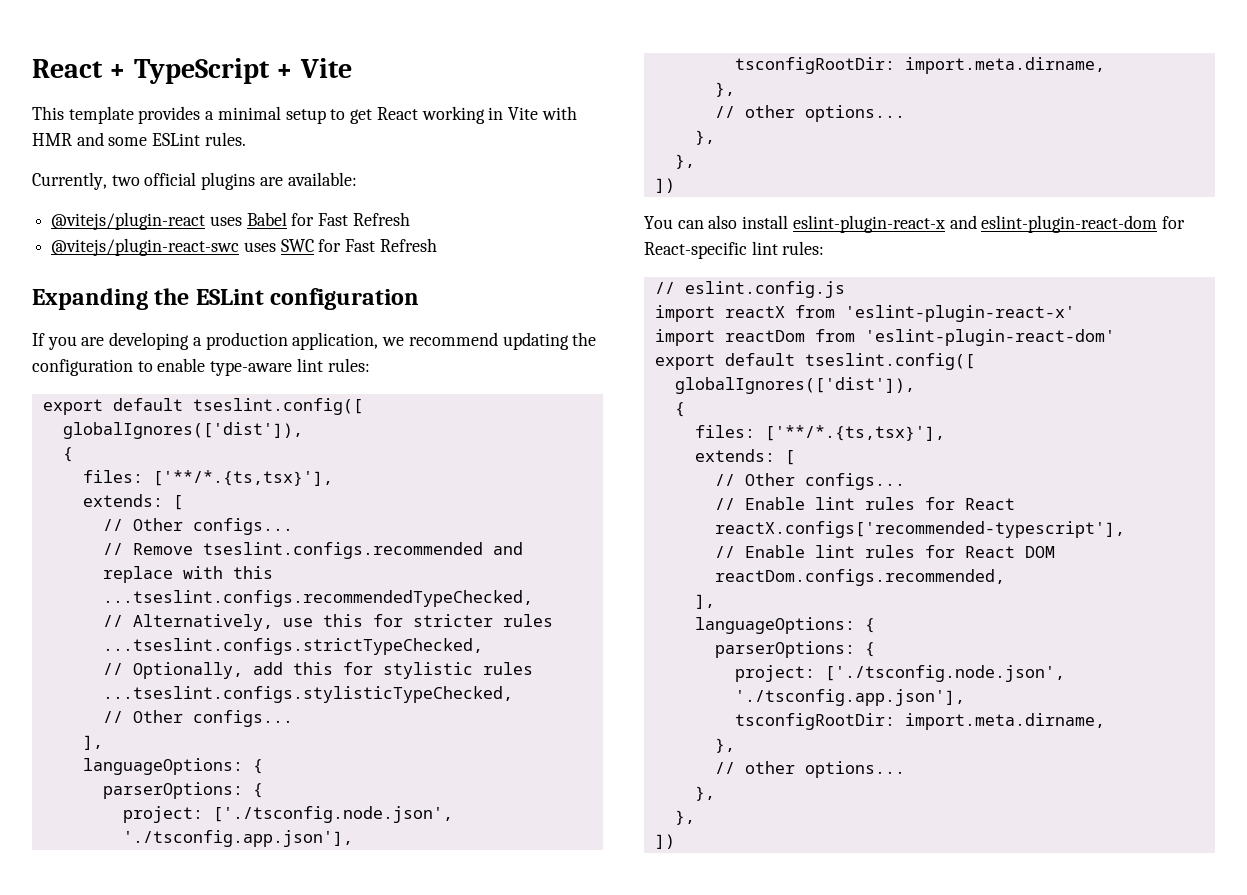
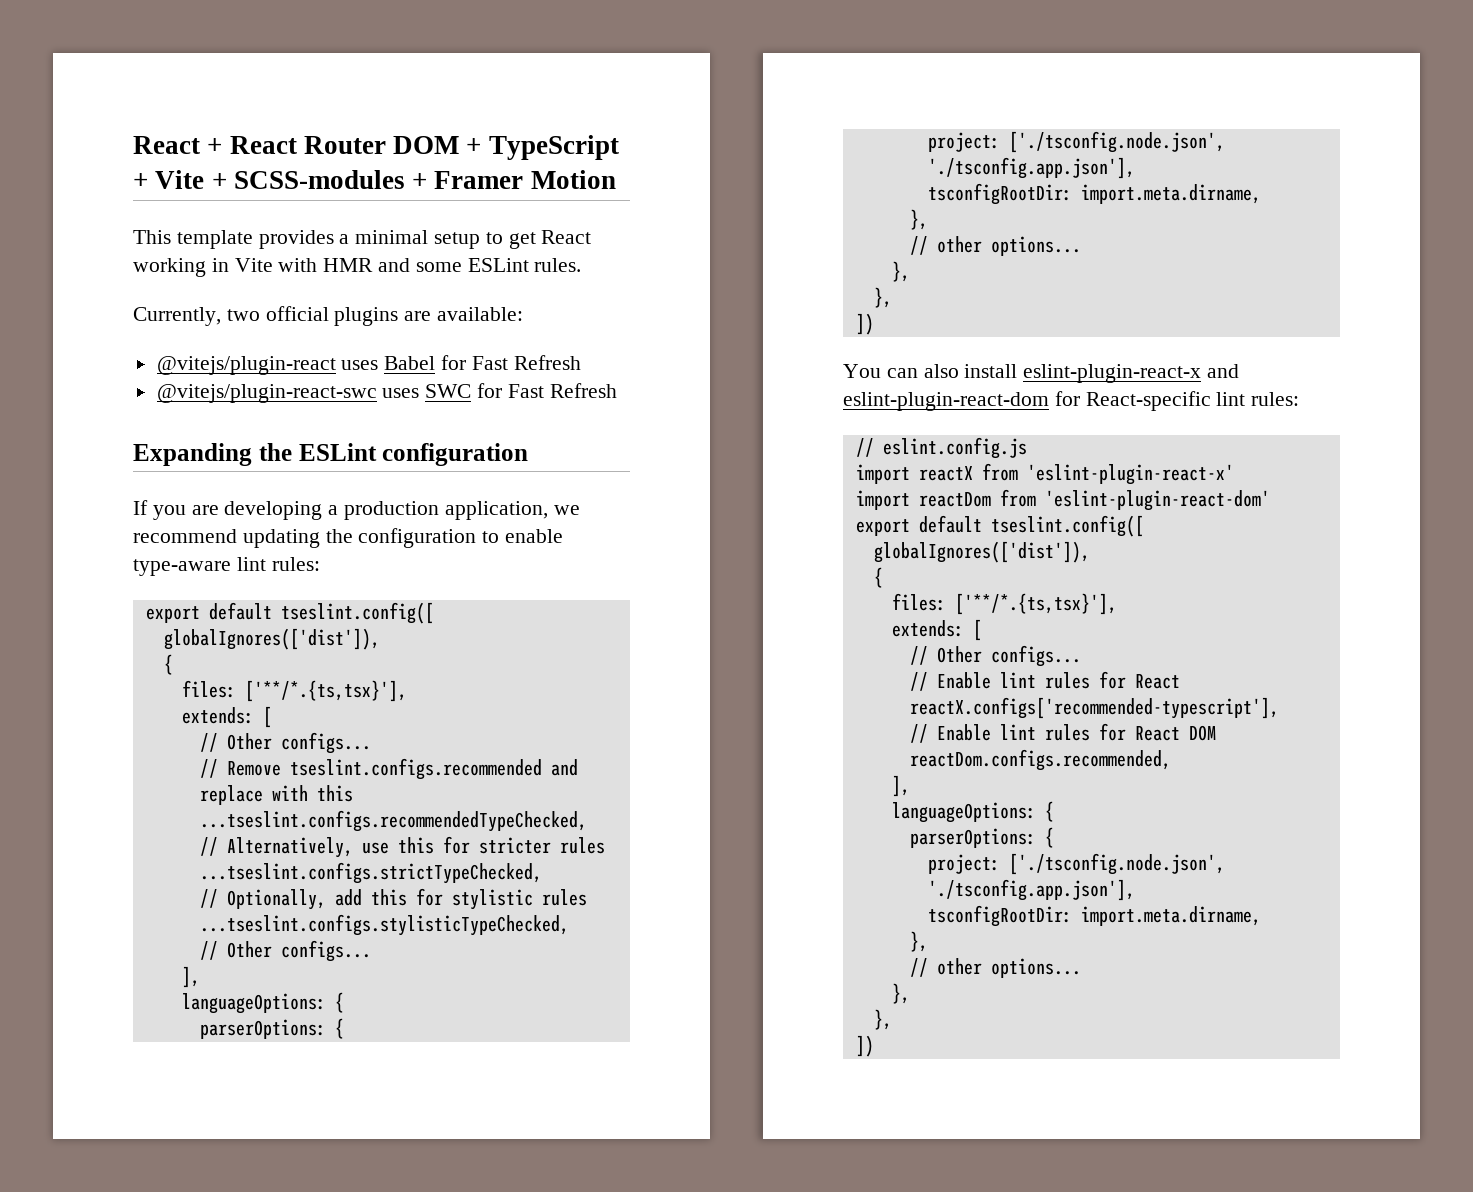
- React + TypeScript + Vite
+ React + React Router DOM + TypeScript + Vite + SCSS-modules + Framer Motion

